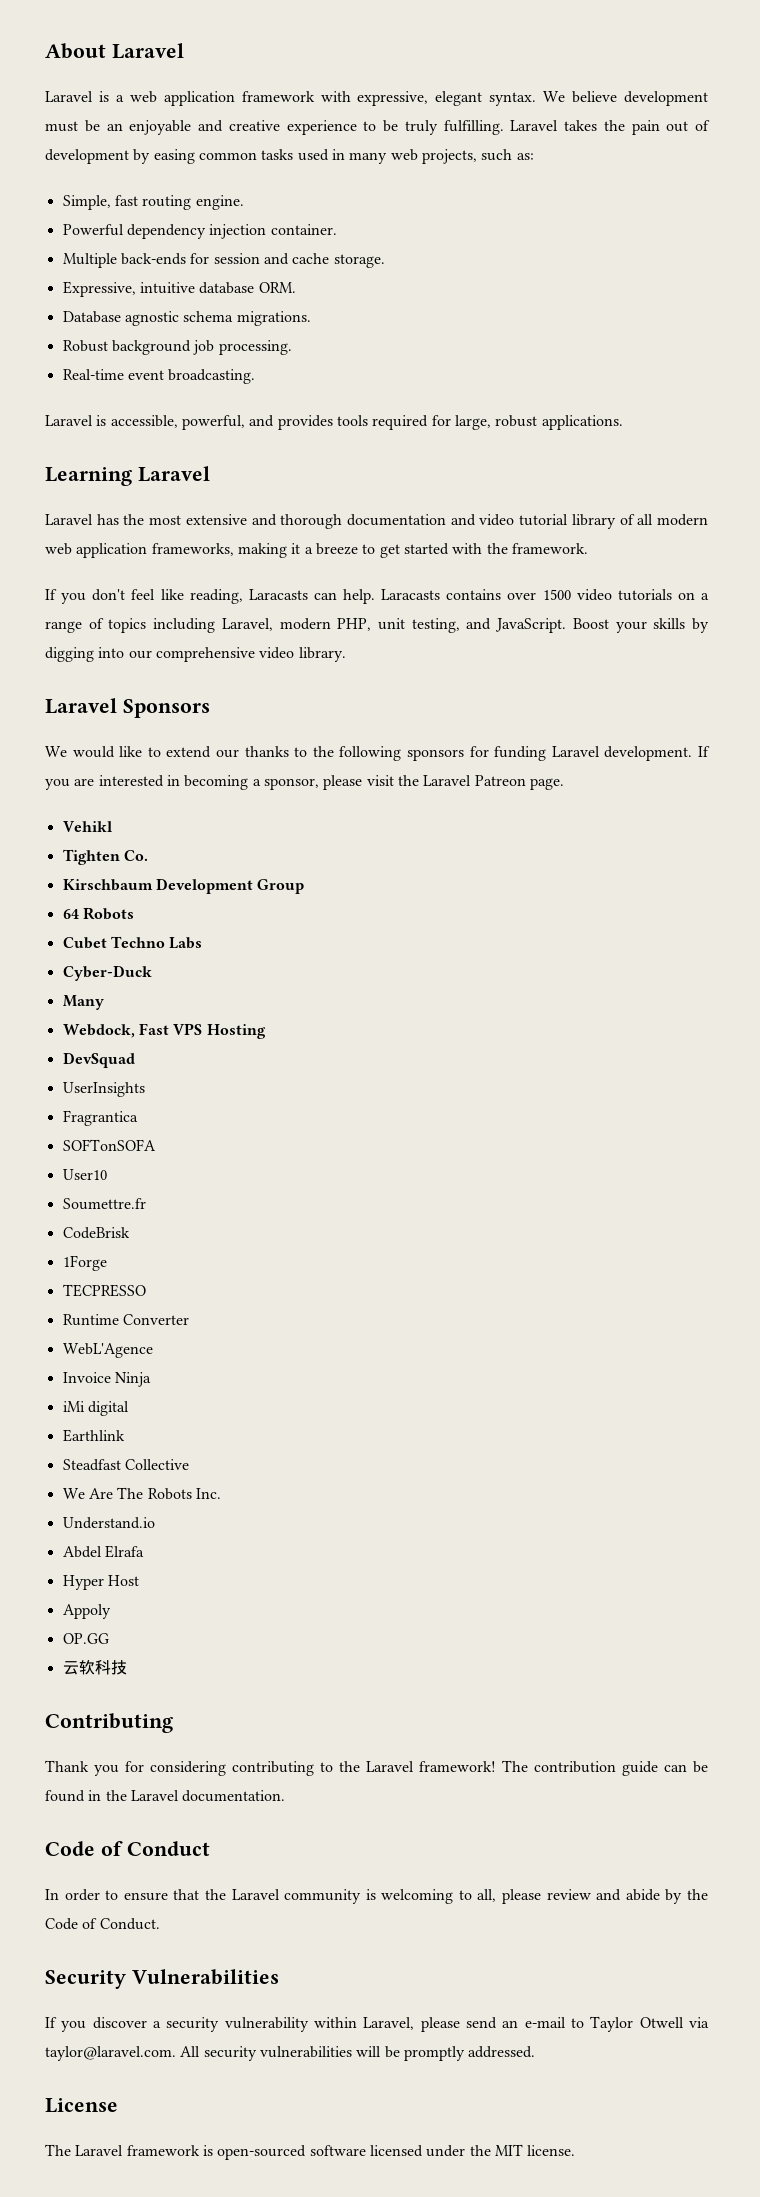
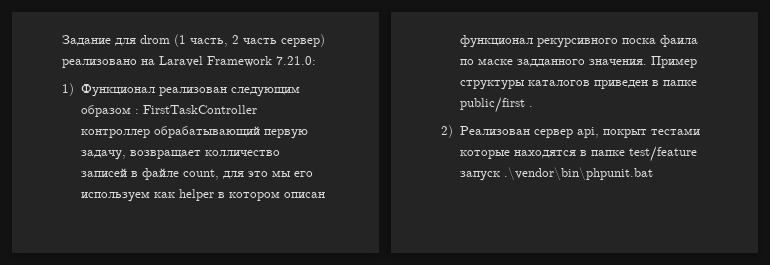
- About Laravel
- Laravel is a web application framework with expressive, elegant syntax. We believe development must be an enjoyable and creative experience to be truly fulfilling. Laravel takes the pain out of development by easing common tasks used in many web projects, such as:
- Simple, fast routing engine.
- Powerful dependency injection container.
- Multiple back-ends for session and cache storage.
- Expressive, intuitive database ORM.
- Database agnostic schema migrations.
- Robust background job processing.
- Real-time event broadcasting.
- Laravel is accessible, powerful, and provides tools required for large, robust applications.
- Learning Laravel
- Laravel has the most extensive and thorough documentation and video tutorial library of all modern web application frameworks, making it a breeze to get started with the framework.
- If you don't feel like reading, Laracasts can help. Laracasts contains over 1500 video tutorials on a range of topics including Laravel, modern PHP, unit testing, and JavaScript. Boost your skills by digging into our comprehensive video library.
- Laravel Sponsors
- We would like to extend our thanks to the following sponsors for funding Laravel development. If you are interested in becoming a sponsor, please visit the Laravel Patreon page.
- Vehikl
- Tighten Co.
- Kirschbaum Development Group
- 64 Robots
- Cubet Techno Labs
- Cyber-Duck
- Many
- Webdock, Fast VPS Hosting
- DevSquad
- UserInsights
- Fragrantica
- SOFTonSOFA
- User10
- Soumettre.fr
- CodeBrisk
- 1Forge
- TECPRESSO
- Runtime Converter
- WebL'Agence
- Invoice Ninja
- iMi digital
- Earthlink
- Steadfast Collective
- We Are The Robots Inc.
- Understand.io
- Abdel Elrafa
- Hyper Host
- Appoly
- OP.GG
- 云软科技
- Contributing
- Thank you for considering contributing to the Laravel framework! The contribution guide can be found in the Laravel documentation.
- Code of Conduct
- In order to ensure that the Laravel community is welcoming to all, please review and abide by the Code of Conduct.
- Security Vulnerabilities
- If you discover a security vulnerability within Laravel, please send an e-mail to Taylor Otwell via taylor@laravel.com. All security vulnerabilities will be promptly addressed.
- License
- The Laravel framework is open-sourced software licensed under the MIT license.
+ Задание для drom (1 часть, 2 часть сервер) реализовано на Laravel Framework 7.21.0:
+ 1) Функционал реализован cледующим образом : FirstTaskController контроллер обрабатывающий первую задачу, возвращает колличество записей в файле count, для это мы его используем как helper в котором описан функционал рекурсивного поска фаила по маске задданного значения. Пример структуры каталогов приведен в папке public/first .
+ 2) Реализован cервер api, покрыт тестами которые находятся в папке test/feature запуск .\vendor\bin\phpunit.bat

